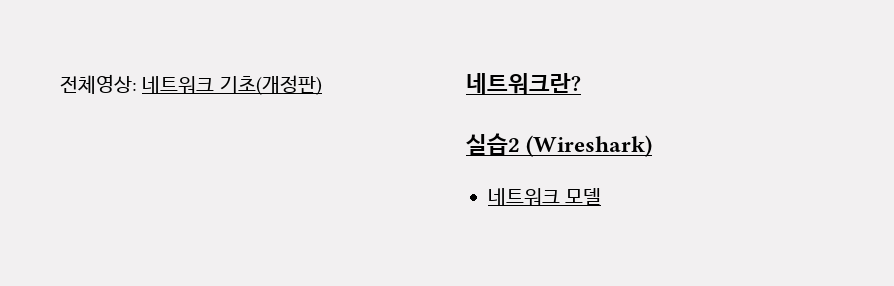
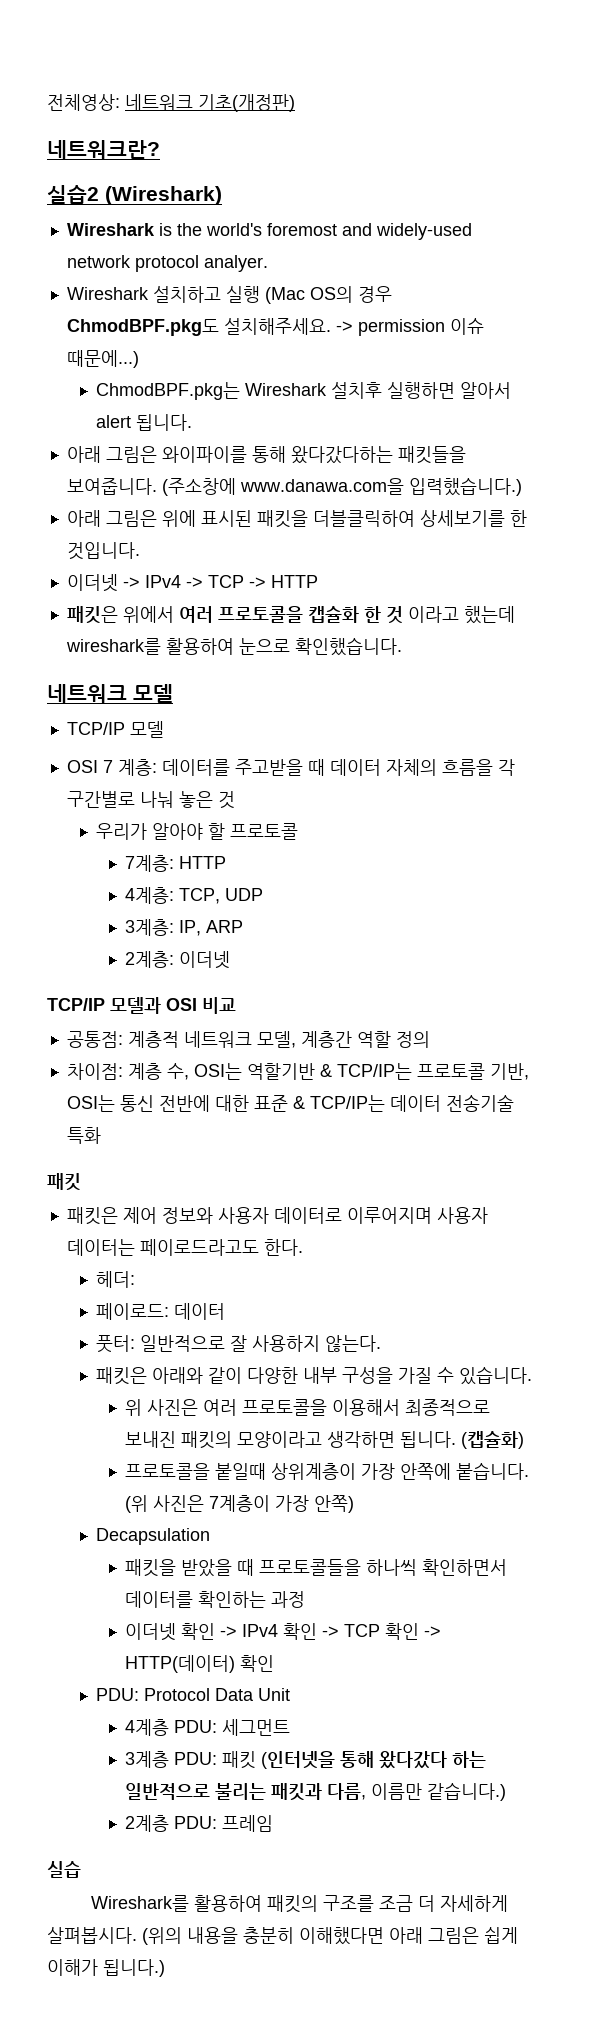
+ Wireshark is the world's foremost and widely-used network protocol analyer.
+ Wireshark 설치하고 실행 (Mac OS의 경우 ChmodBPF.pkg도 설치해주세요. -> permission 이슈 때문에...)
+ ChmodBPF.pkg는 Wireshark 설치후 실행하면 알아서 alert 됩니다.
+ 아래 그림은 와이파이를 통해 왔다갔다하는 패킷들을 보여줍니다. (주소창에 www.danawa.com을 입력했습니다.)
+ 아래 그림은 위에 표시된 패킷을 더블클릭하여 상세보기를 한 것입니다.
+ 이더넷 -> IPv4 -> TCP -> HTTP
+ 패킷은 위에서 여러 프로토콜을 캡슐화 한 것 이라고 했는데 wireshark를 활용하여 눈으로 확인했습니다.
  네트워크 모델
+ TCP/IP 모델
+ OSI 7 계층: 데이터를 주고받을 때 데이터 자체의 흐름을 각 구간별로 나눠 놓은 것
+ 우리가 알아야 할 프로토콜
+ 7계층: HTTP
+ 4계층: TCP, UDP
+ 3계층: IP, ARP
+ 2계층: 이더넷
+ TCP/IP 모델과 OSI 비교
+ 공통점: 계층적 네트워크 모델, 계층간 역할 정의
+ 차이점: 계층 수, OSI는 역할기반 & TCP/IP는 프로토콜 기반, OSI는 통신 전반에 대한 표준 & TCP/IP는 데이터 전송기술 특화
+ 패킷
+ 패킷은 제어 정보와 사용자 데이터로 이루어지며 사용자 데이터는 페이로드라고도 한다.
+ 헤더:
+ 페이로드: 데이터
+ 풋터: 일반적으로 잘 사용하지 않는다.
+ 패킷은 아래와 같이 다양한 내부 구성을 가질 수 있습니다.
+ 위 사진은 여러 프로토콜을 이용해서 최종적으로 보내진 패킷의 모양이라고 생각하면 됩니다. (캡슐화)
+ 프로토콜을 붙일때 상위계층이 가장 안쪽에 붙습니다. (위 사진은 7계층이 가장 안쪽)
+ Decapsulation
+ 패킷을 받았을 때 프로토콜들을 하나씩 확인하면서 데이터를 확인하는 과정
+ 이더넷 확인 -> IPv4 확인 -> TCP 확인 -> HTTP(데이터) 확인
+ PDU: Protocol Data Unit
+ 4계층 PDU: 세그먼트
+ 3계층 PDU: 패킷 (인터넷을 통해 왔다갔다 하는 일반적으로 불리는 패킷과 다름, 이름만 같습니다.)
+ 2계층 PDU: 프레임
+ 실습
+ Wireshark를 활용하여 패킷의 구조를 조금 더 자세하게 살펴봅시다. (위의 내용을 충분히 이해했다면 아래 그림은 쉽게 이해가 됩니다.)

